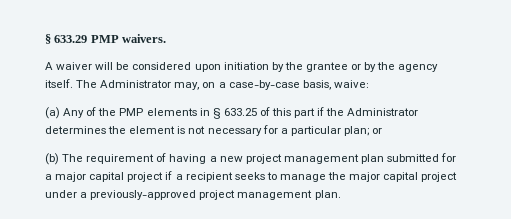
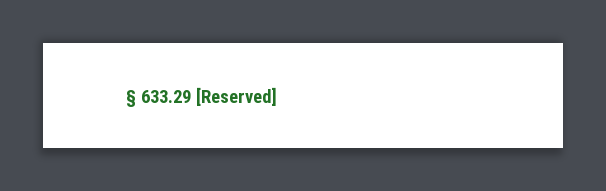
- § 633.29 PMP waivers.
- A waiver will be considered upon initiation by the grantee or by the agency itself. The Administrator may, on a case-by-case basis, waive:
- (a) Any of the PMP elements in § 633.25 of this part if the Administrator determines the element is not necessary for a particular plan; or
- (b) The requirement of having a new project management plan submitted for a major capital project if a recipient seeks to manage the major capital project under a previously-approved project management plan.
+ § 633.29 [Reserved]

